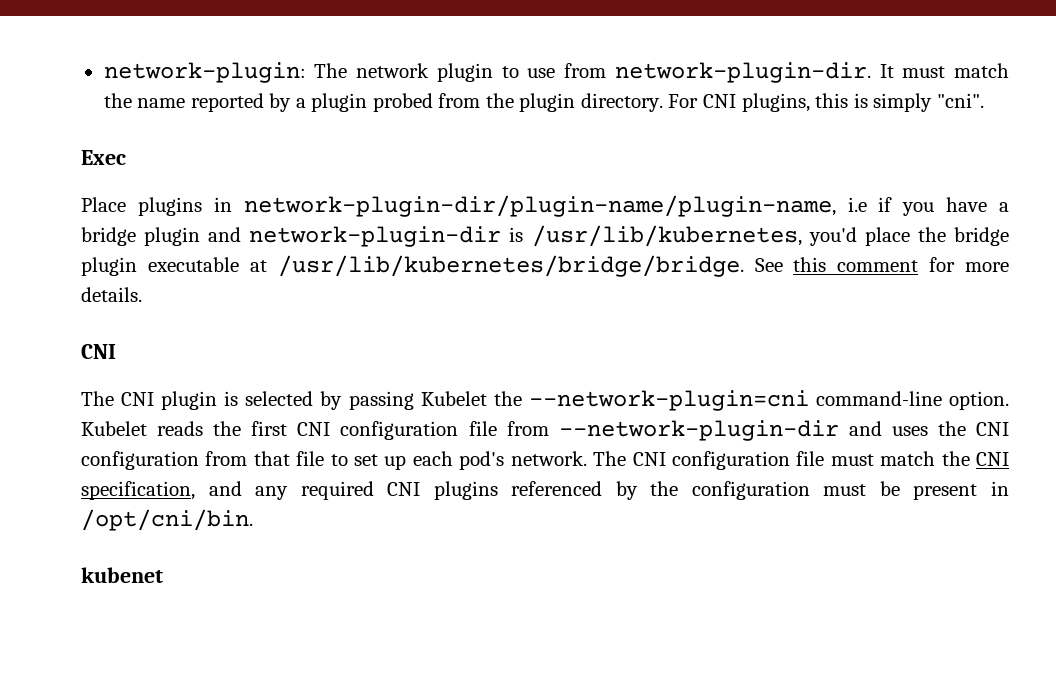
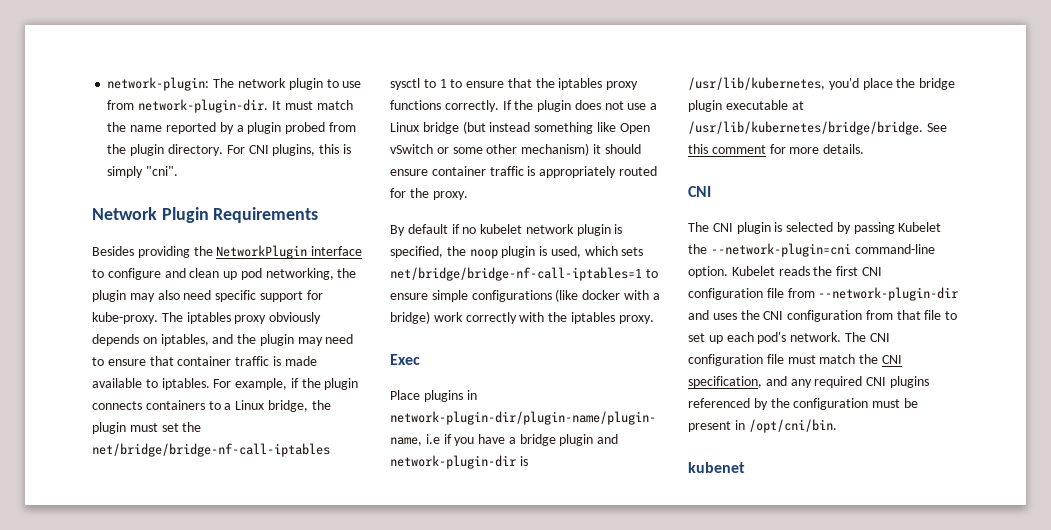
+ Network Plugin Requirements
+ Besides providing the NetworkPlugin interface to configure and clean up pod networking, the plugin may also need specific support for kube-proxy. The iptables proxy obviously depends on iptables, and the plugin may need to ensure that container traffic is made available to iptables. For example, if the plugin connects containers to a Linux bridge, the plugin must set the net/bridge/bridge-nf-call-iptables sysctl to 1 to ensure that the iptables proxy functions correctly. If the plugin does not use a Linux bridge (but instead something like Open vSwitch or some other mechanism) it should ensure container traffic is appropriately routed for the proxy.
+ By default if no kubelet network plugin is specified, the noop plugin is used, which sets net/bridge/bridge-nf-call-iptables=1 to ensure simple configurations (like docker with a bridge) work correctly with the iptables proxy.

